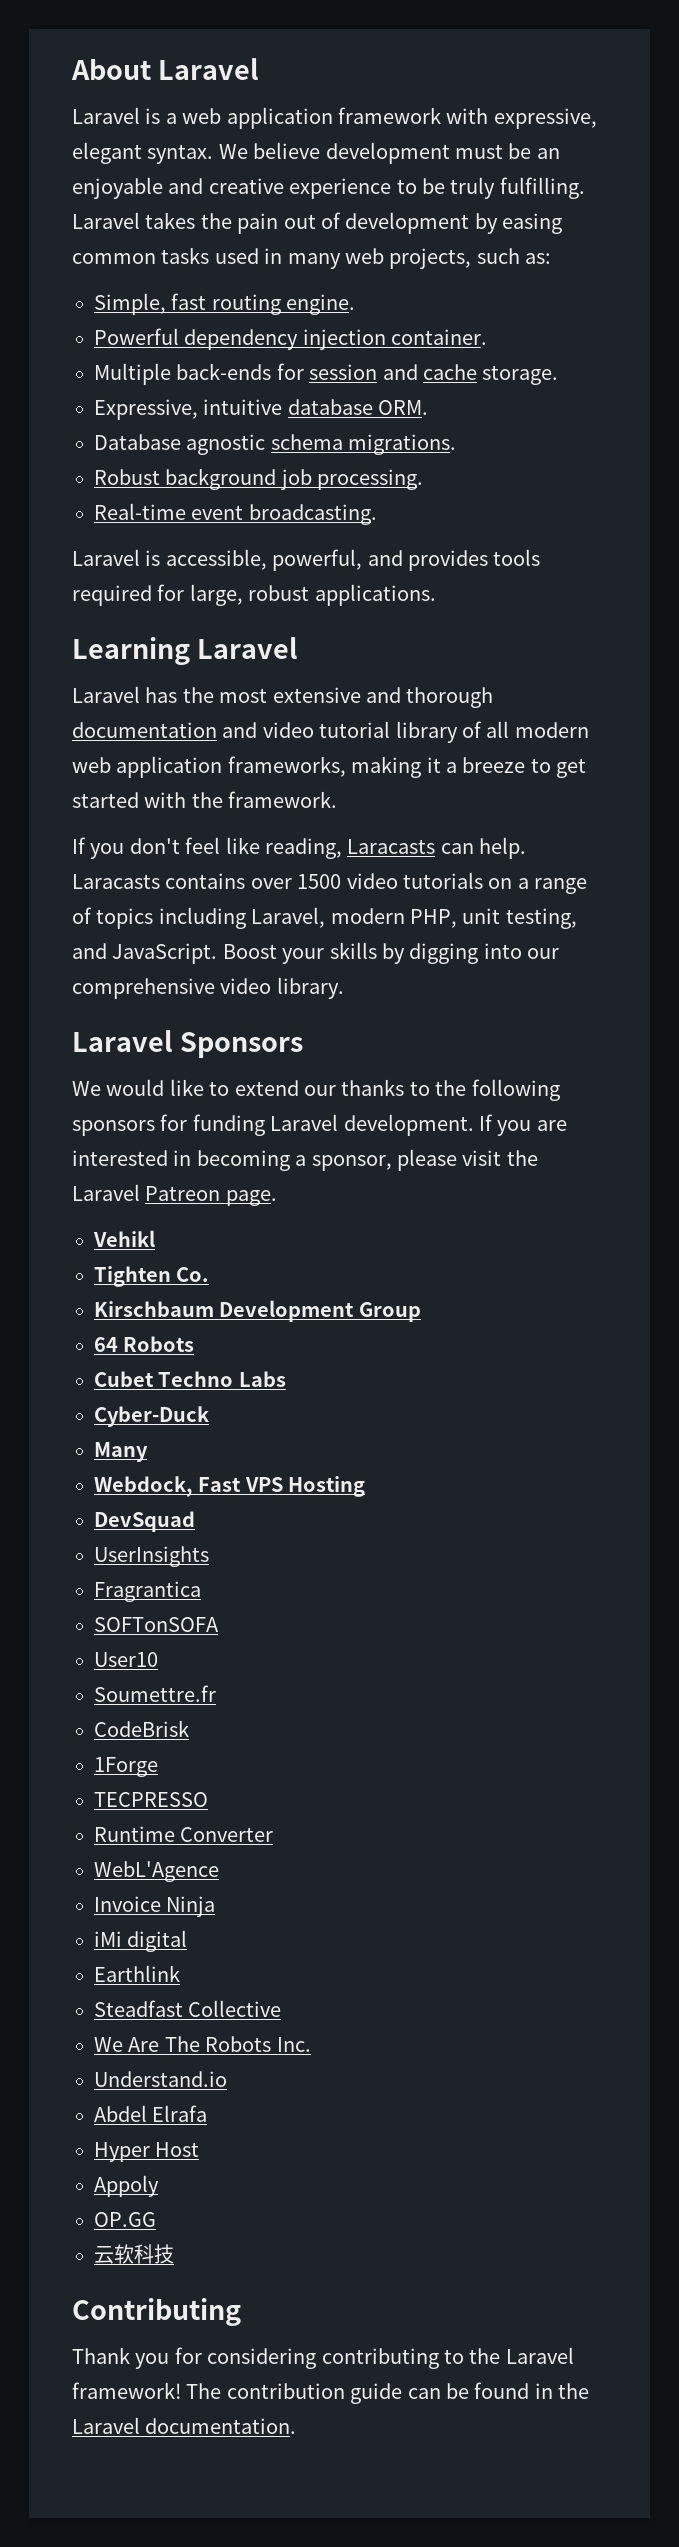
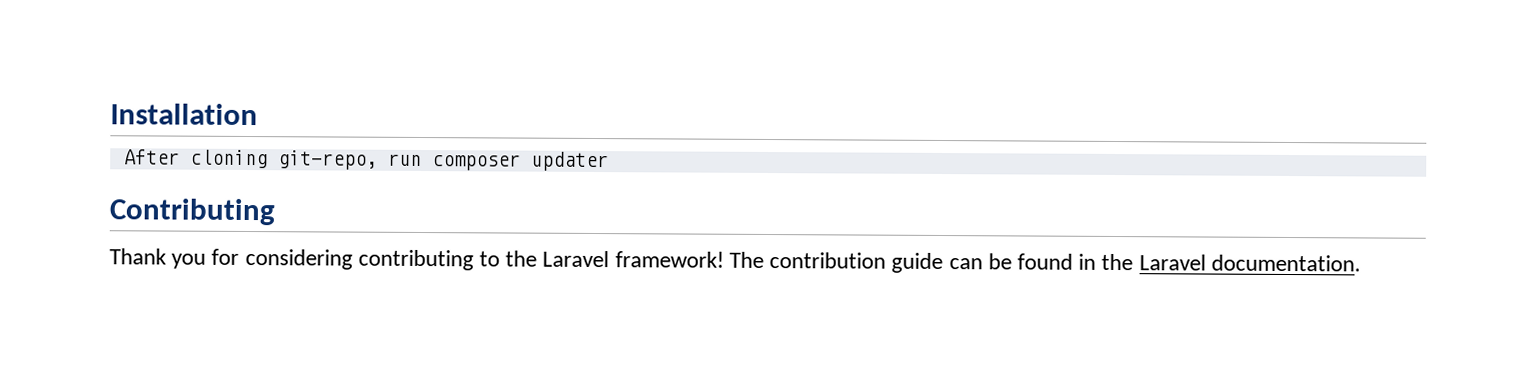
- About Laravel
- Laravel is a web application framework with expressive, elegant syntax. We believe development must be an enjoyable and creative experience to be truly fulfilling. Laravel takes the pain out of development by easing common tasks used in many web projects, such as:
- Simple, fast routing engine.
- Powerful dependency injection container.
- Multiple back-ends for session and cache storage.
- Expressive, intuitive database ORM.
- Database agnostic schema migrations.
- Robust background job processing.
- Real-time event broadcasting.
- Laravel is accessible, powerful, and provides tools required for large, robust applications.
- Learning Laravel
- Laravel has the most extensive and thorough documentation and video tutorial library of all modern web application frameworks, making it a breeze to get started with the framework.
- If you don't feel like reading, Laracasts can help. Laracasts contains over 1500 video tutorials on a range of topics including Laravel, modern PHP, unit testing, and JavaScript. Boost your skills by digging into our comprehensive video library.
- Laravel Sponsors
- We would like to extend our thanks to the following sponsors for funding Laravel development. If you are interested in becoming a sponsor, please visit the Laravel Patreon page.
- Vehikl
- Tighten Co.
- Kirschbaum Development Group
- 64 Robots
- Cubet Techno Labs
- Cyber-Duck
- Many
- Webdock, Fast VPS Hosting
- DevSquad
- UserInsights
- Fragrantica
- SOFTonSOFA
- User10
- Soumettre.fr
- CodeBrisk
- 1Forge
- TECPRESSO
- Runtime Converter
- WebL'Agence
- Invoice Ninja
- iMi digital
- Earthlink
- Steadfast Collective
- We Are The Robots Inc.
- Understand.io
- Abdel Elrafa
- Hyper Host
- Appoly
- OP.GG
- 云软科技
+ Installation
+ After cloning git-repo, run composer updater

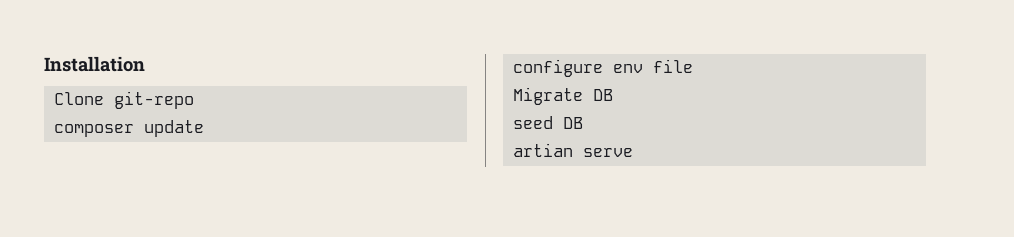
- After cloning git-repo, run composer updater
- Contributing
- Thank you for considering contributing to the Laravel framework! The contribution guide can be found in the Laravel documentation.
+ Clone git-repo
+ composer update
+ configure env file
+ Migrate DB
+ seed DB
+ artian serve

